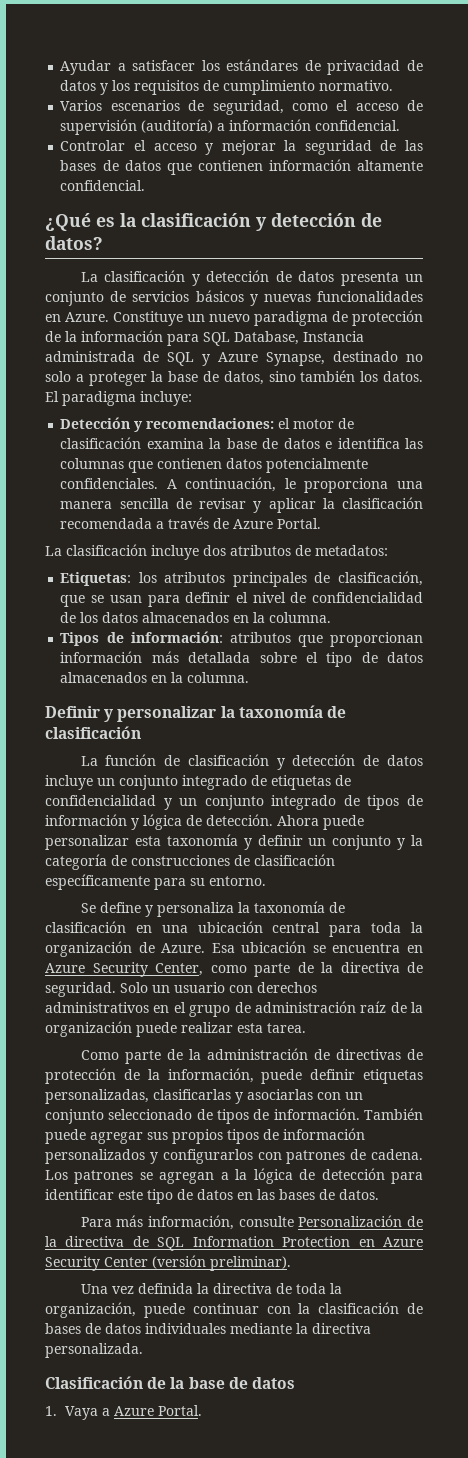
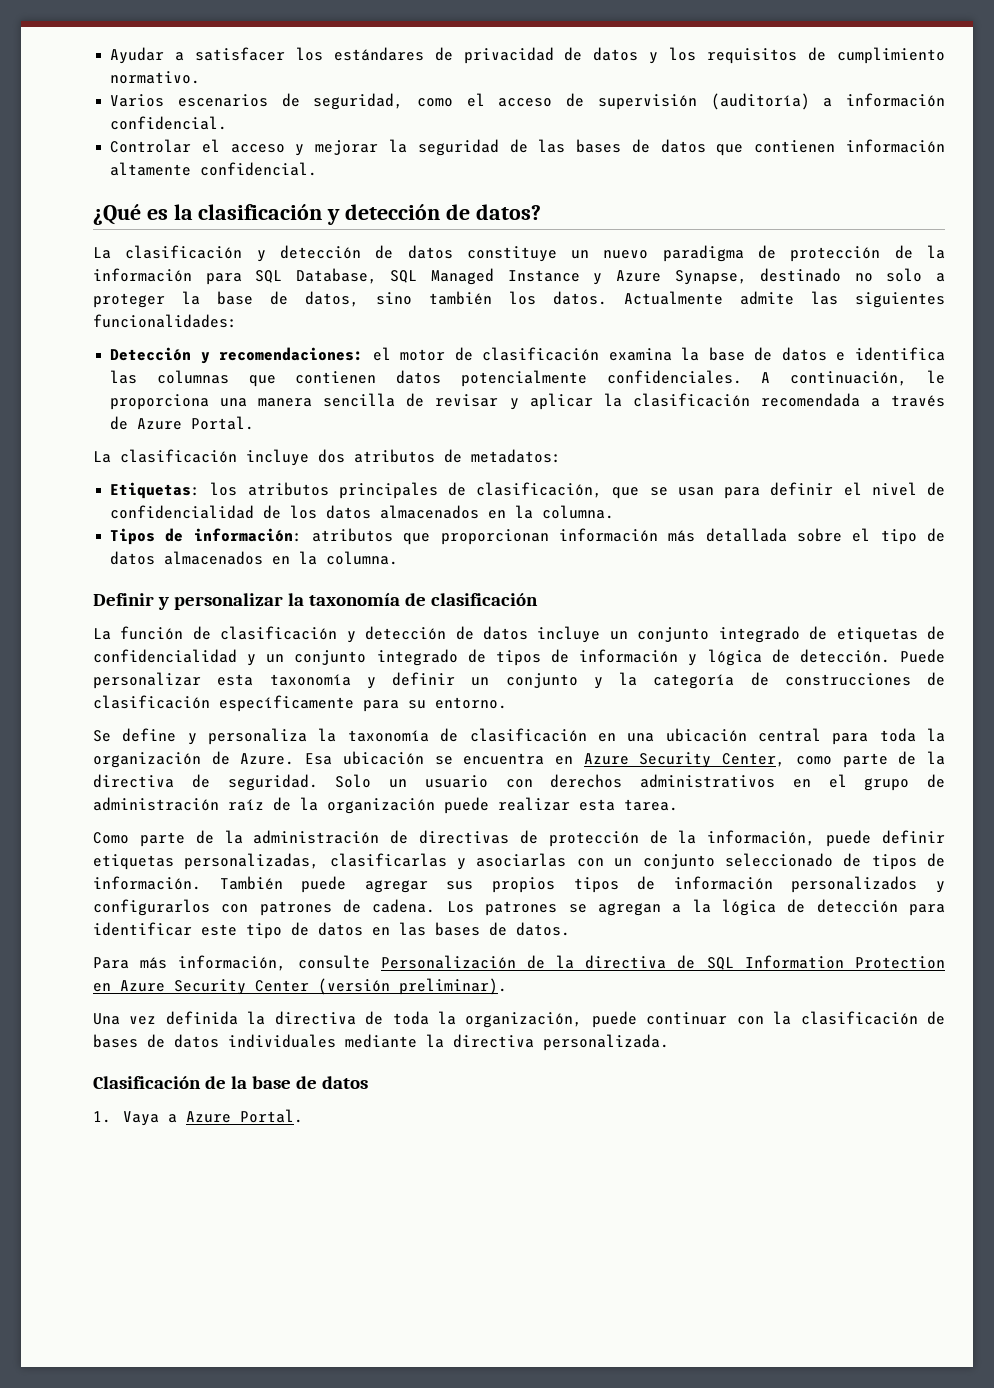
- La clasificación y detección de datos presenta un conjunto de servicios básicos y nuevas funcionalidades en Azure. Constituye un nuevo paradigma de protección de la información para SQL Database, Instancia administrada de SQL y Azure Synapse, destinado no solo a proteger la base de datos, sino también los datos.
+ La clasificación y detección de datos constituye un nuevo paradigma de protección de la información para SQL Database, SQL Managed Instance y Azure Synapse, destinado no solo a proteger la base de datos, sino también los datos.
- El paradigma incluye:
+ Actualmente admite las siguientes funcionalidades:
- Ahora puede personalizar esta taxonomía y definir un conjunto y la categoría de construcciones de clasificación específicamente para su entorno.
+ Puede personalizar esta taxonomía y definir un conjunto y la categoría de construcciones de clasificación específicamente para su entorno.

